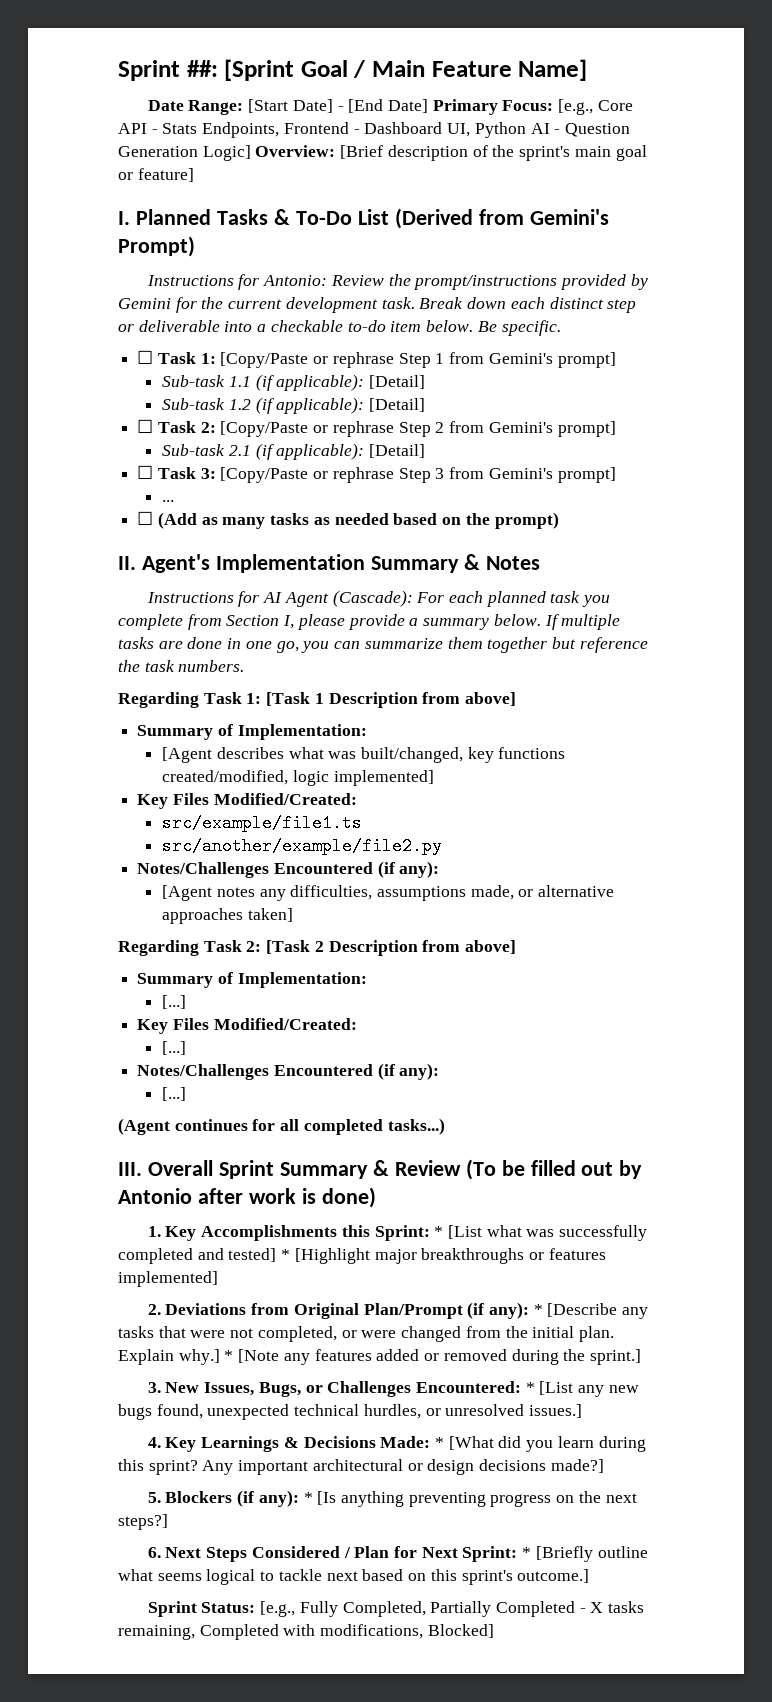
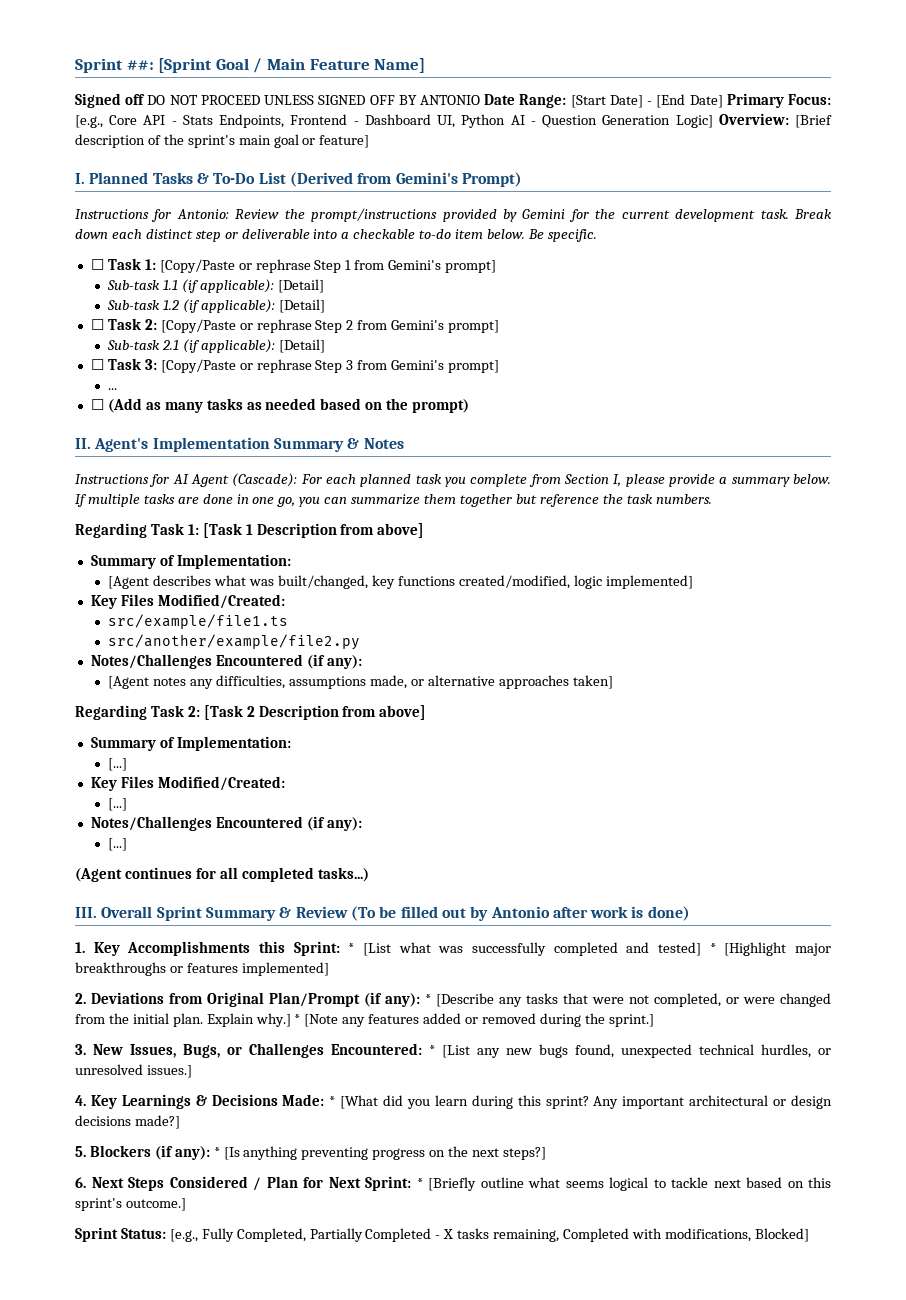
- Date Range: [Start Date] - [End Date] Primary Focus: [e.g., Core API - Stats Endpoints, Frontend - Dashboard UI, Python AI - Question Generation Logic] Overview: [Brief description of the sprint's main goal or feature]
+ Signed off DO NOT PROCEED UNLESS SIGNED OFF BY ANTONIO Date Range: [Start Date] - [End Date] Primary Focus: [e.g., Core API - Stats Endpoints, Frontend - Dashboard UI, Python AI - Question Generation Logic] Overview: [Brief description of the sprint's main goal or feature]

